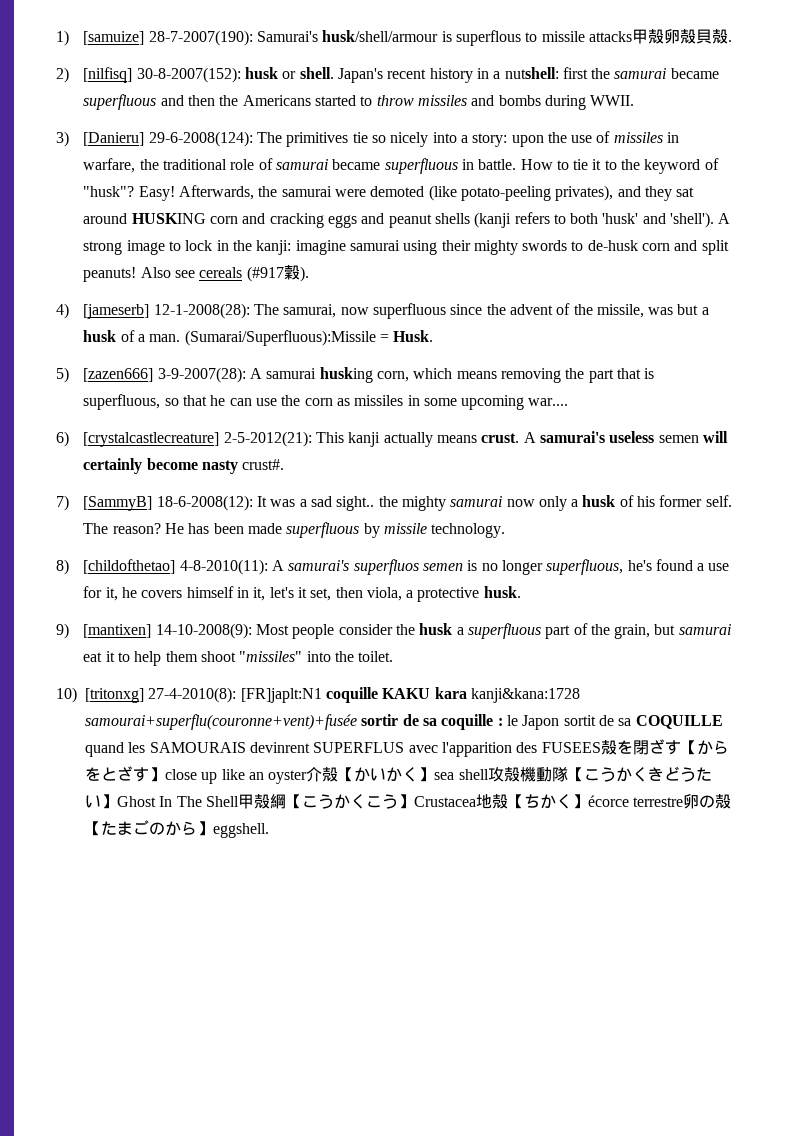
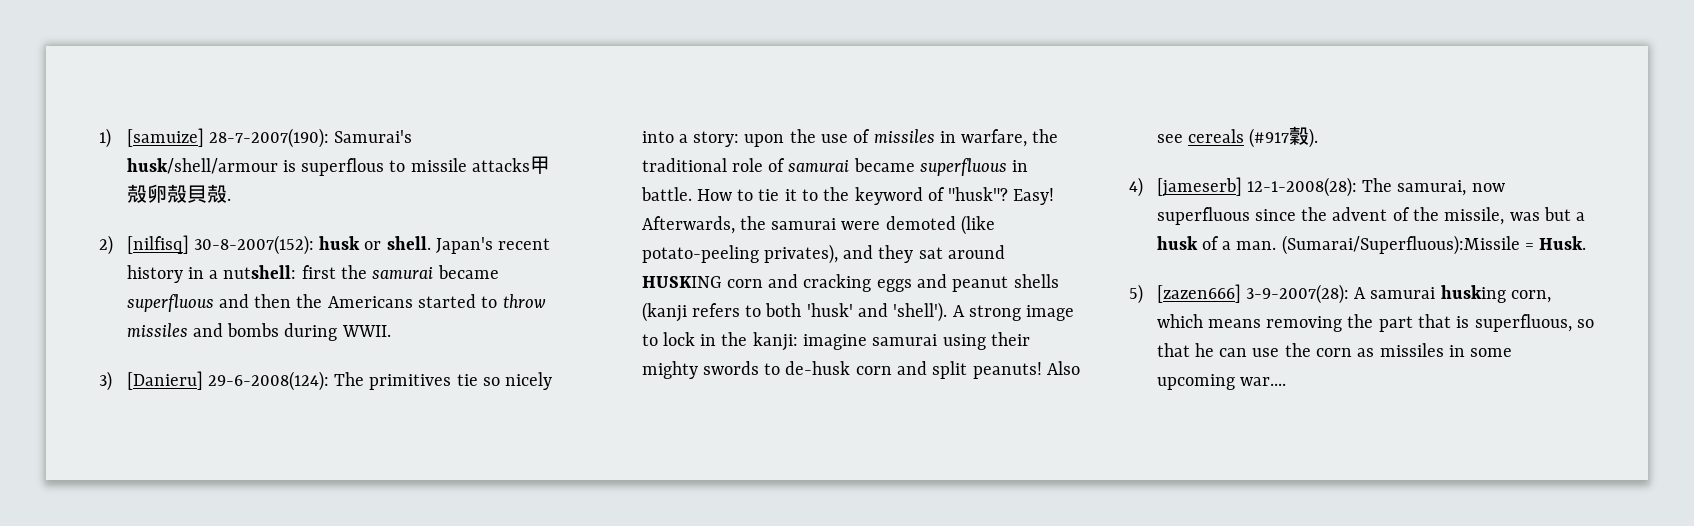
- 6) [crystalcastlecreature] 2-5-2012(21): This kanji actually means crust. A samurai's useless semen will certainly become nasty crust#.
- 7) [SammyB] 18-6-2008(12): It was a sad sight.. the mighty samurai now only a husk of his former self. The reason? He has been made superfluous by missile technology.
- 8) [childofthetao] 4-8-2010(11): A samurai's superfluos semen is no longer superfluous, he's found a use for it, he covers himself in it, let's it set, then viola, a protective husk.
- 9) [mantixen] 14-10-2008(9): Most people consider the husk a superfluous part of the grain, but samurai eat it to help them shoot "missiles" into the toilet.
- 10) [tritonxg] 27-4-2010(8): [FR]japlt:N1 coquille KAKU kara kanji&kana:1728 samourai+superflu(couronne+vent)+fusée sortir de sa coquille : le Japon sortit de sa COQUILLE quand les SAMOURAIS devinrent SUPERFLUS avec l'apparition des FUSEES殻を閉ざす【からをとざす】close up like an oyster介殻【かいかく】sea shell攻殻機動隊【こうかくきどうたい】Ghost In The Shell甲殻綱【こうかくこう】Crustacea地殻【ちかく】écorce terrestre卵の殻【たまごのから】eggshell.

